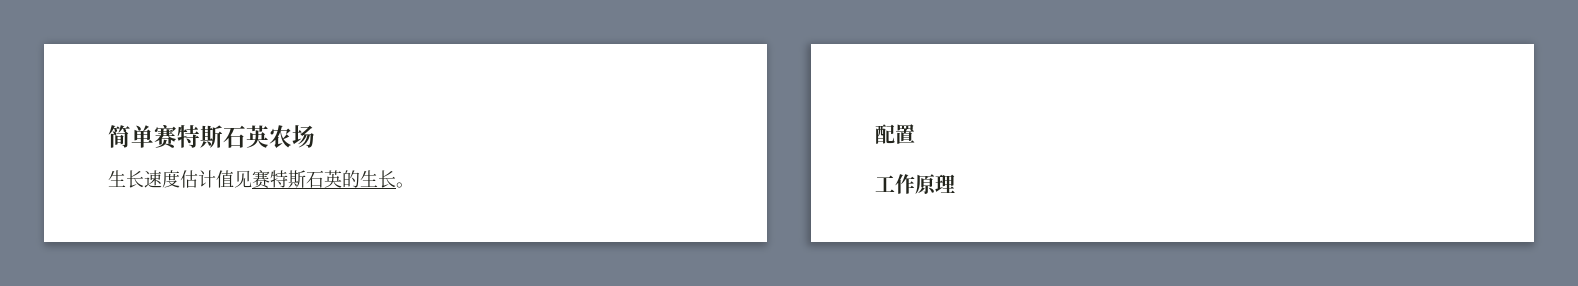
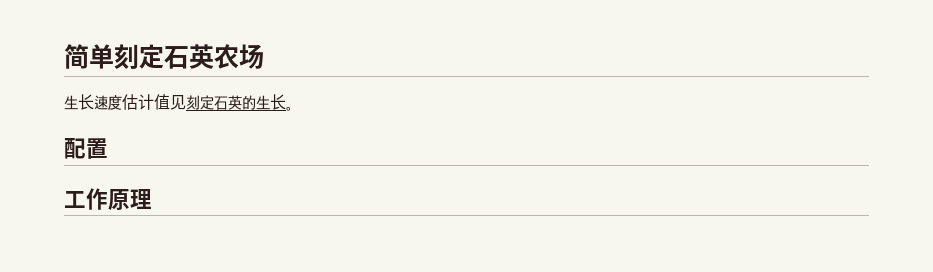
- 简单赛特斯石英农场
+ 简单刻定石英农场
- 生长速度估计值见赛特斯石英的生长。
+ 生长速度估计值见刻定石英的生长。

